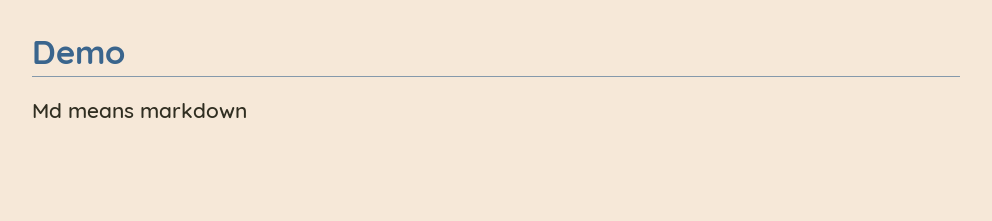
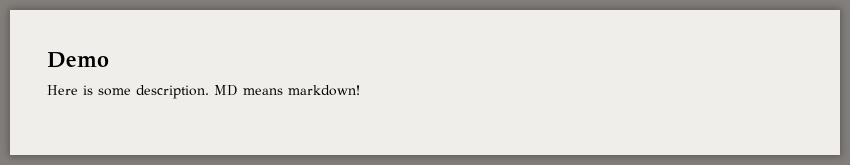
- Md means markdown
+ Here is some description. MD means markdown!

